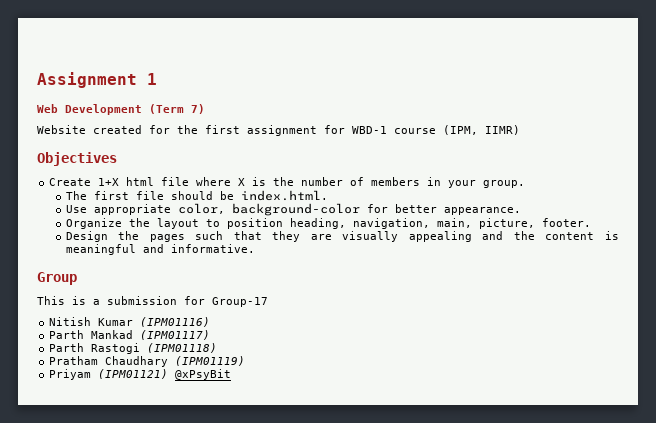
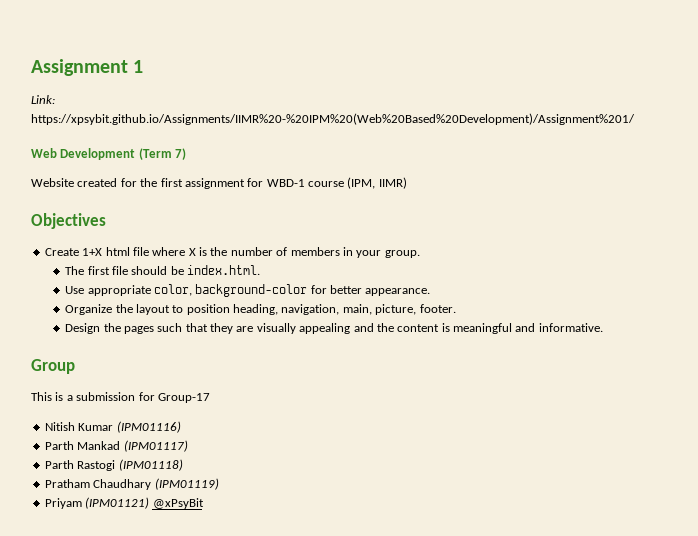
+ Link: https://xpsybit.github.io/Assignments/IIMR%20-%20IPM%20(Web%20Based%20Development)/Assignment%201/

